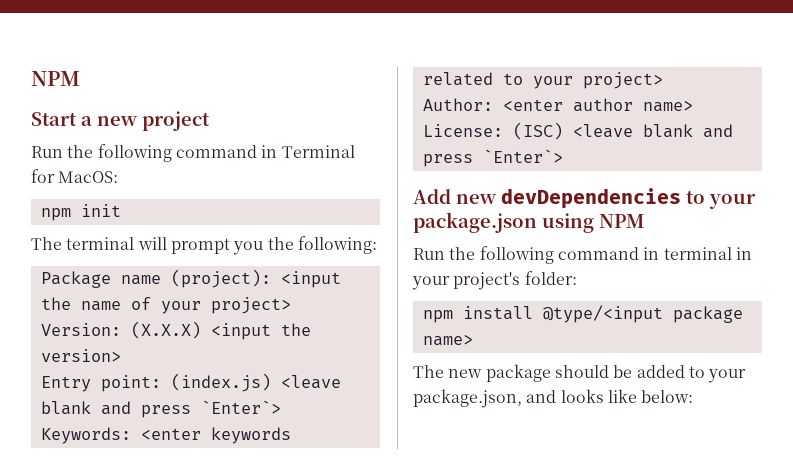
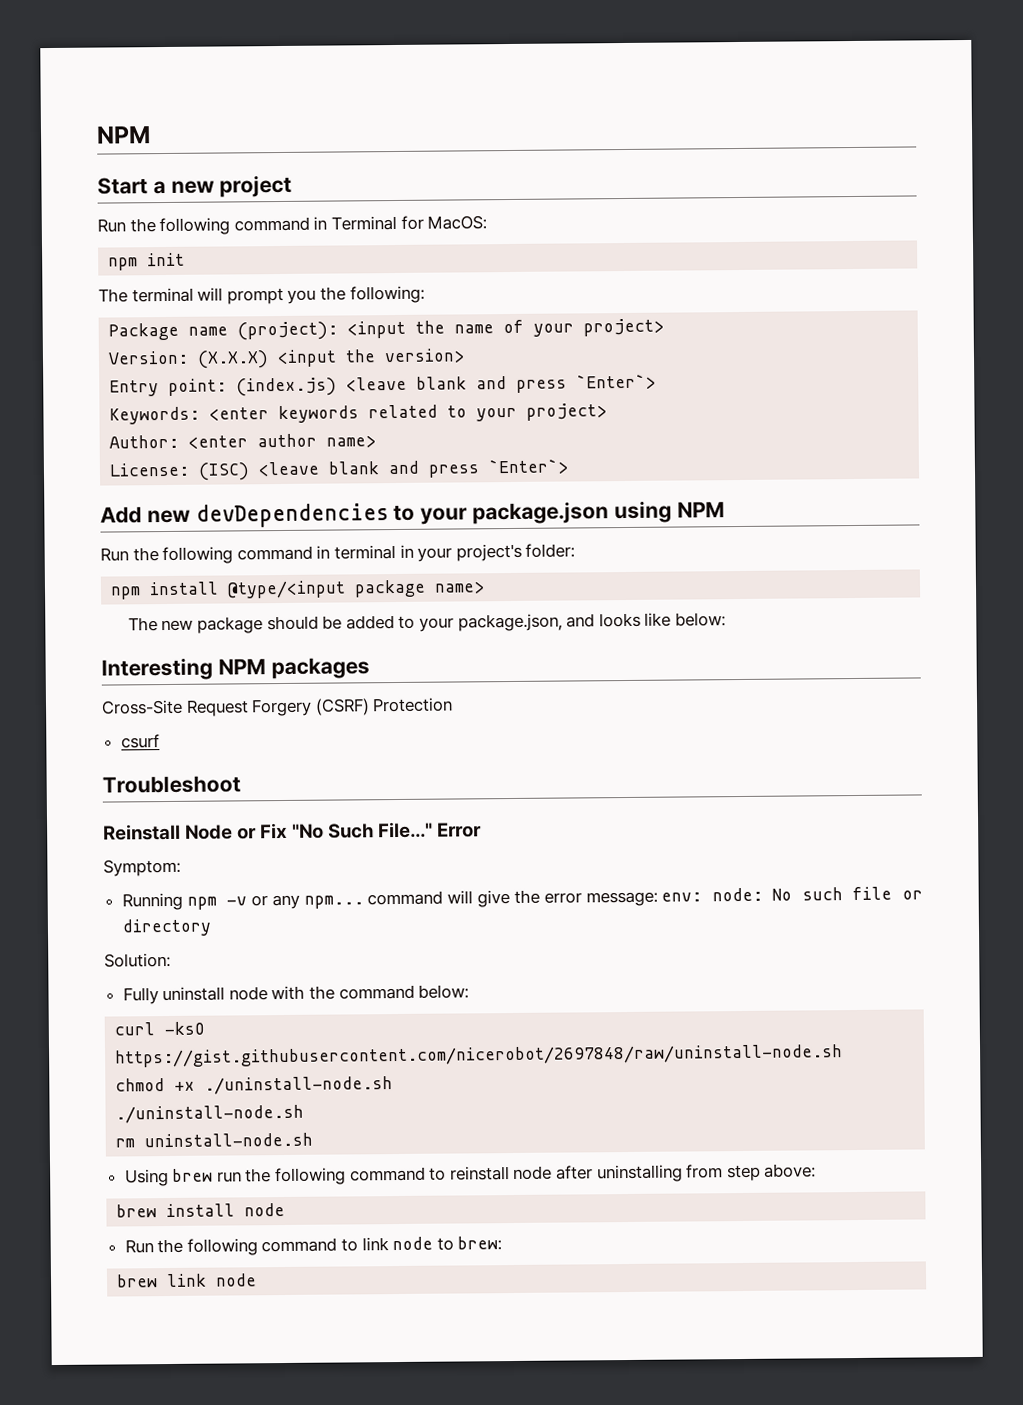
+ Interesting NPM packages
+ Cross-Site Request Forgery (CSRF) Protection
+ csurf
+ Troubleshoot
+ Reinstall Node or Fix "No Such File..." Error
+ Symptom:
+ Running npm -v or any npm... command will give the error message: env: node: No such file or directory
+ Solution:
+ Fully uninstall node with the command below:
+ curl -ksO https://gist.githubusercontent.com/nicerobot/2697848/raw/uninstall-node.sh
+ chmod +x ./uninstall-node.sh
+ ./uninstall-node.sh
+ rm uninstall-node.sh
+ Using brew run the following command to reinstall node after uninstalling from step above:
+ brew install node
+ Run the following command to link node to brew:
+ brew link node

